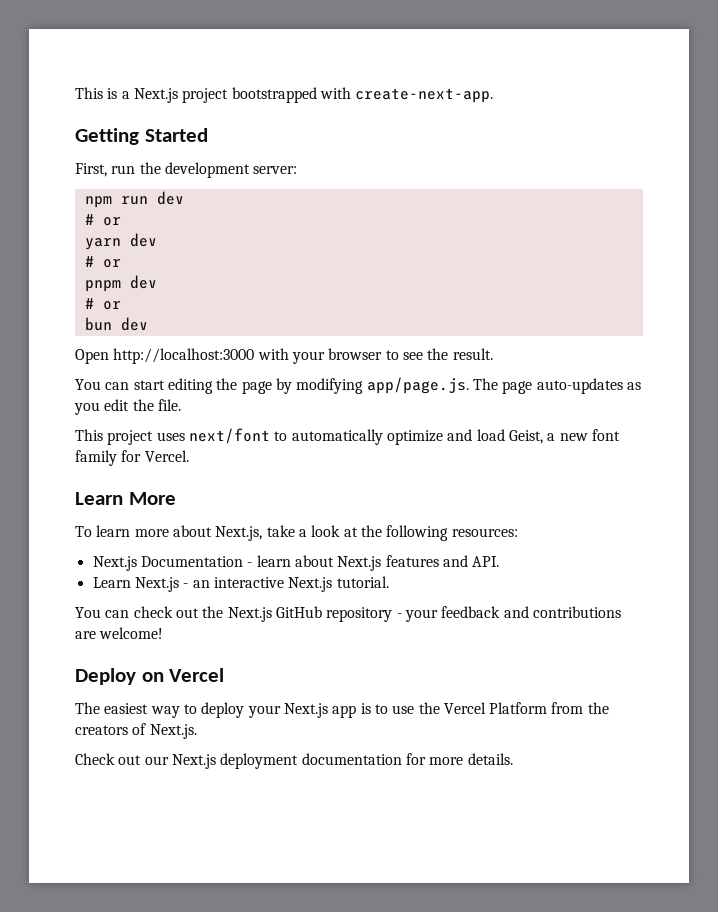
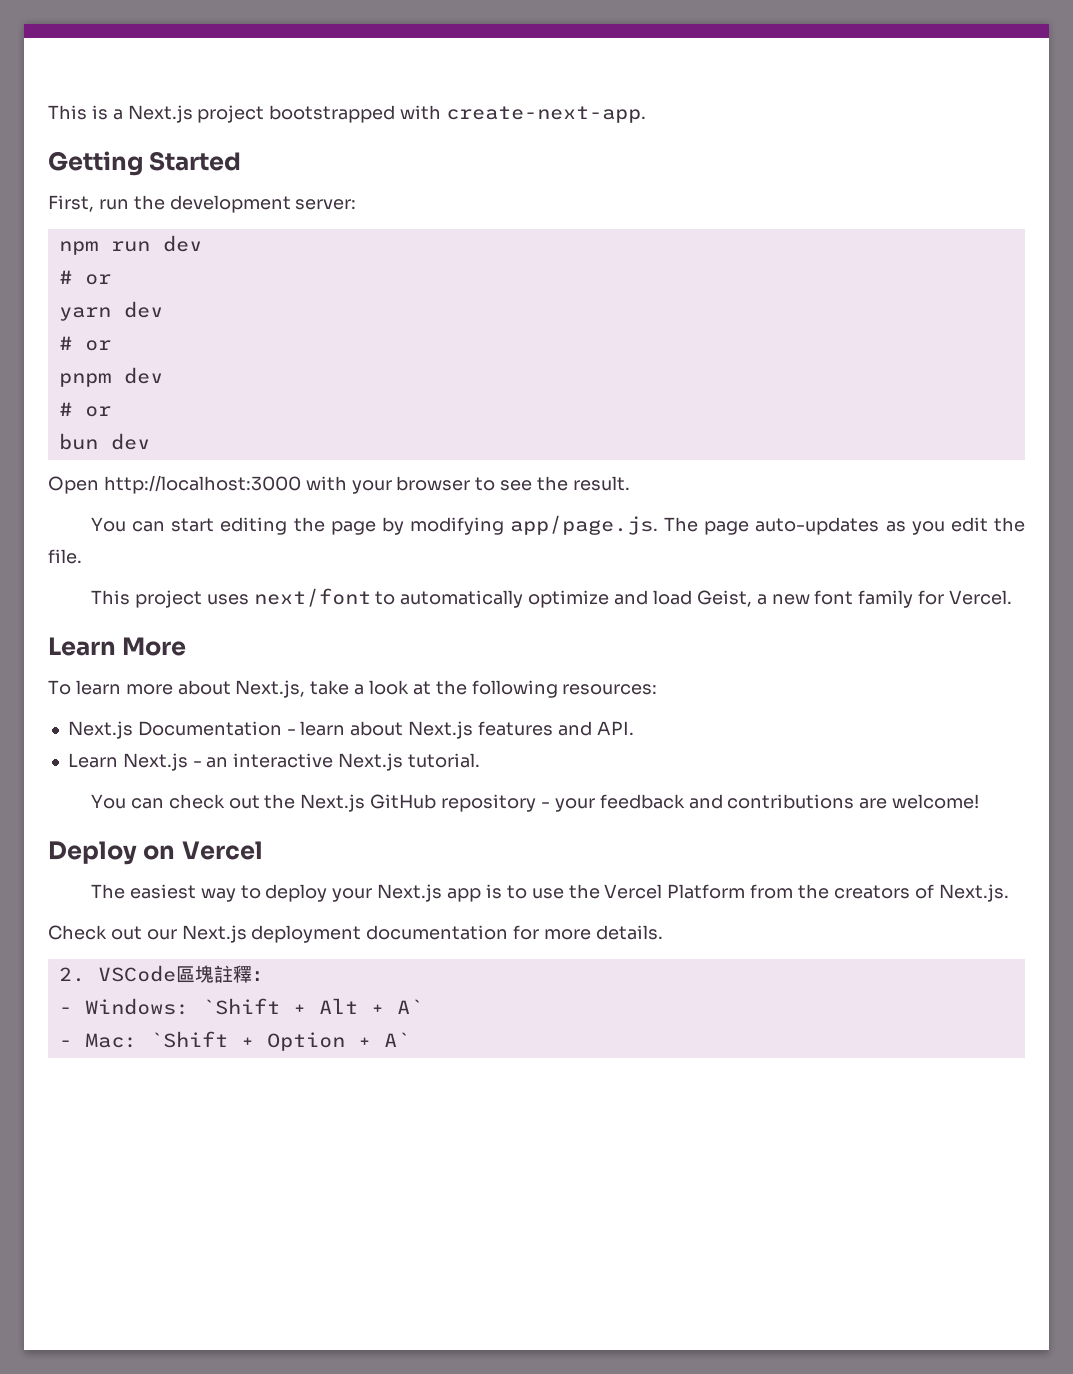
+ 2. VSCode區塊註釋：
+ - Windows: `Shift + Alt + A`
+ - Mac: `Shift + Option + A`

